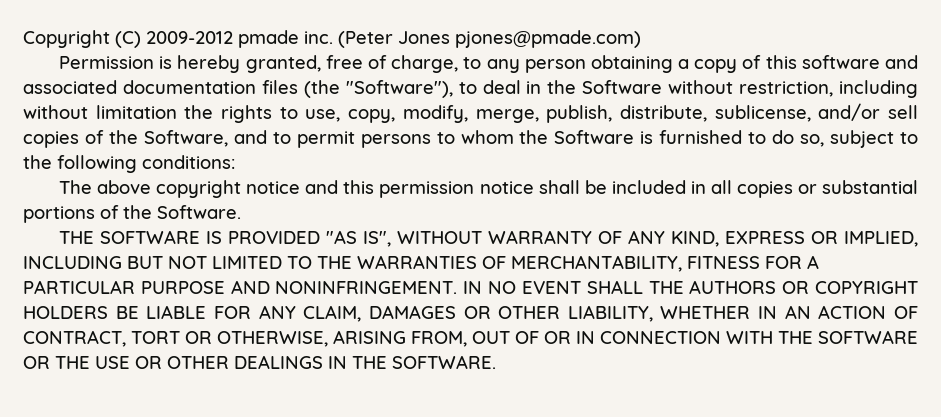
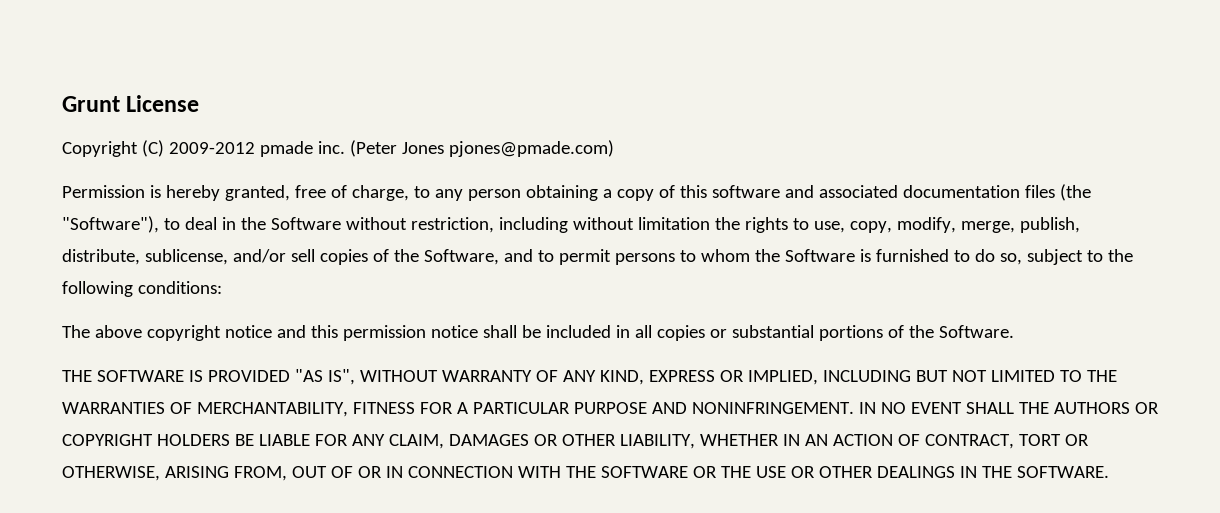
+ Grunt License

